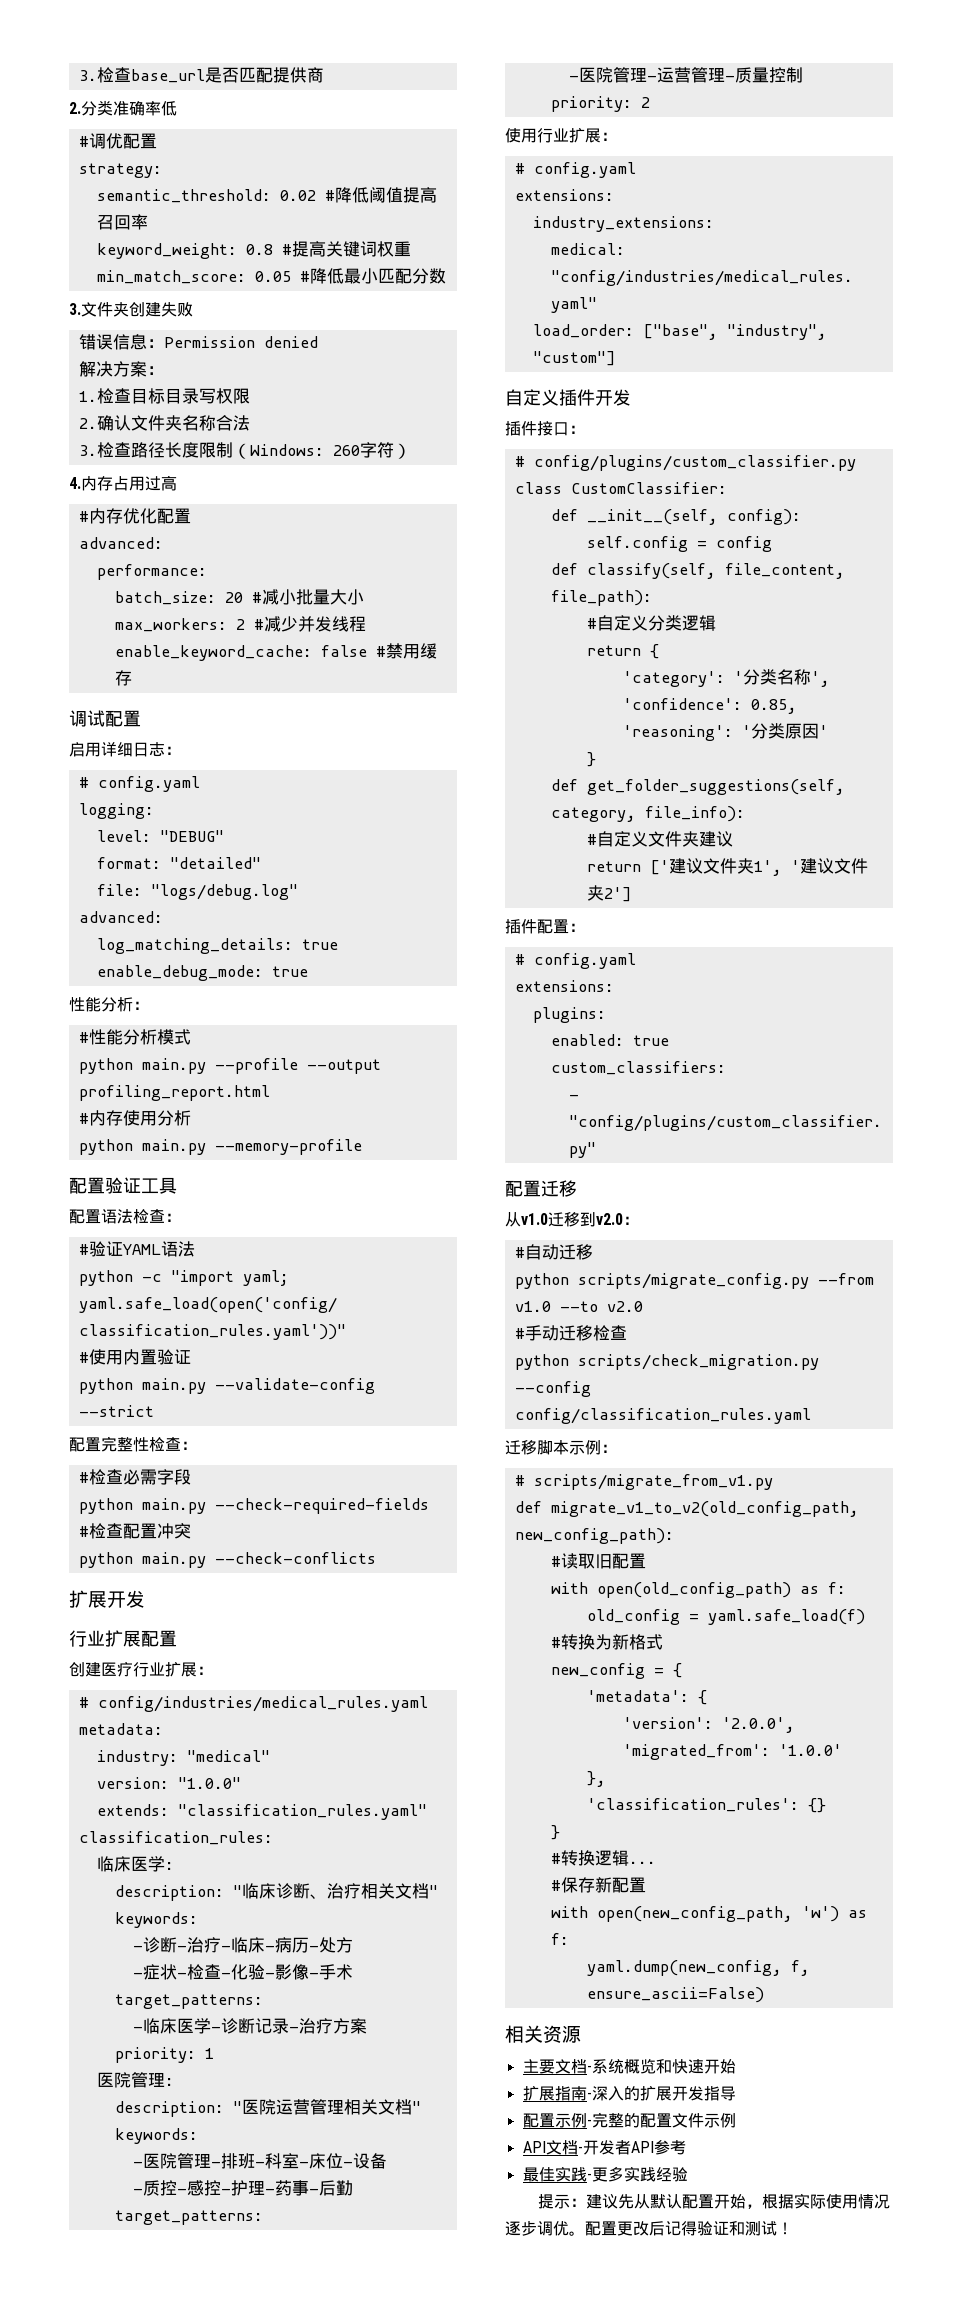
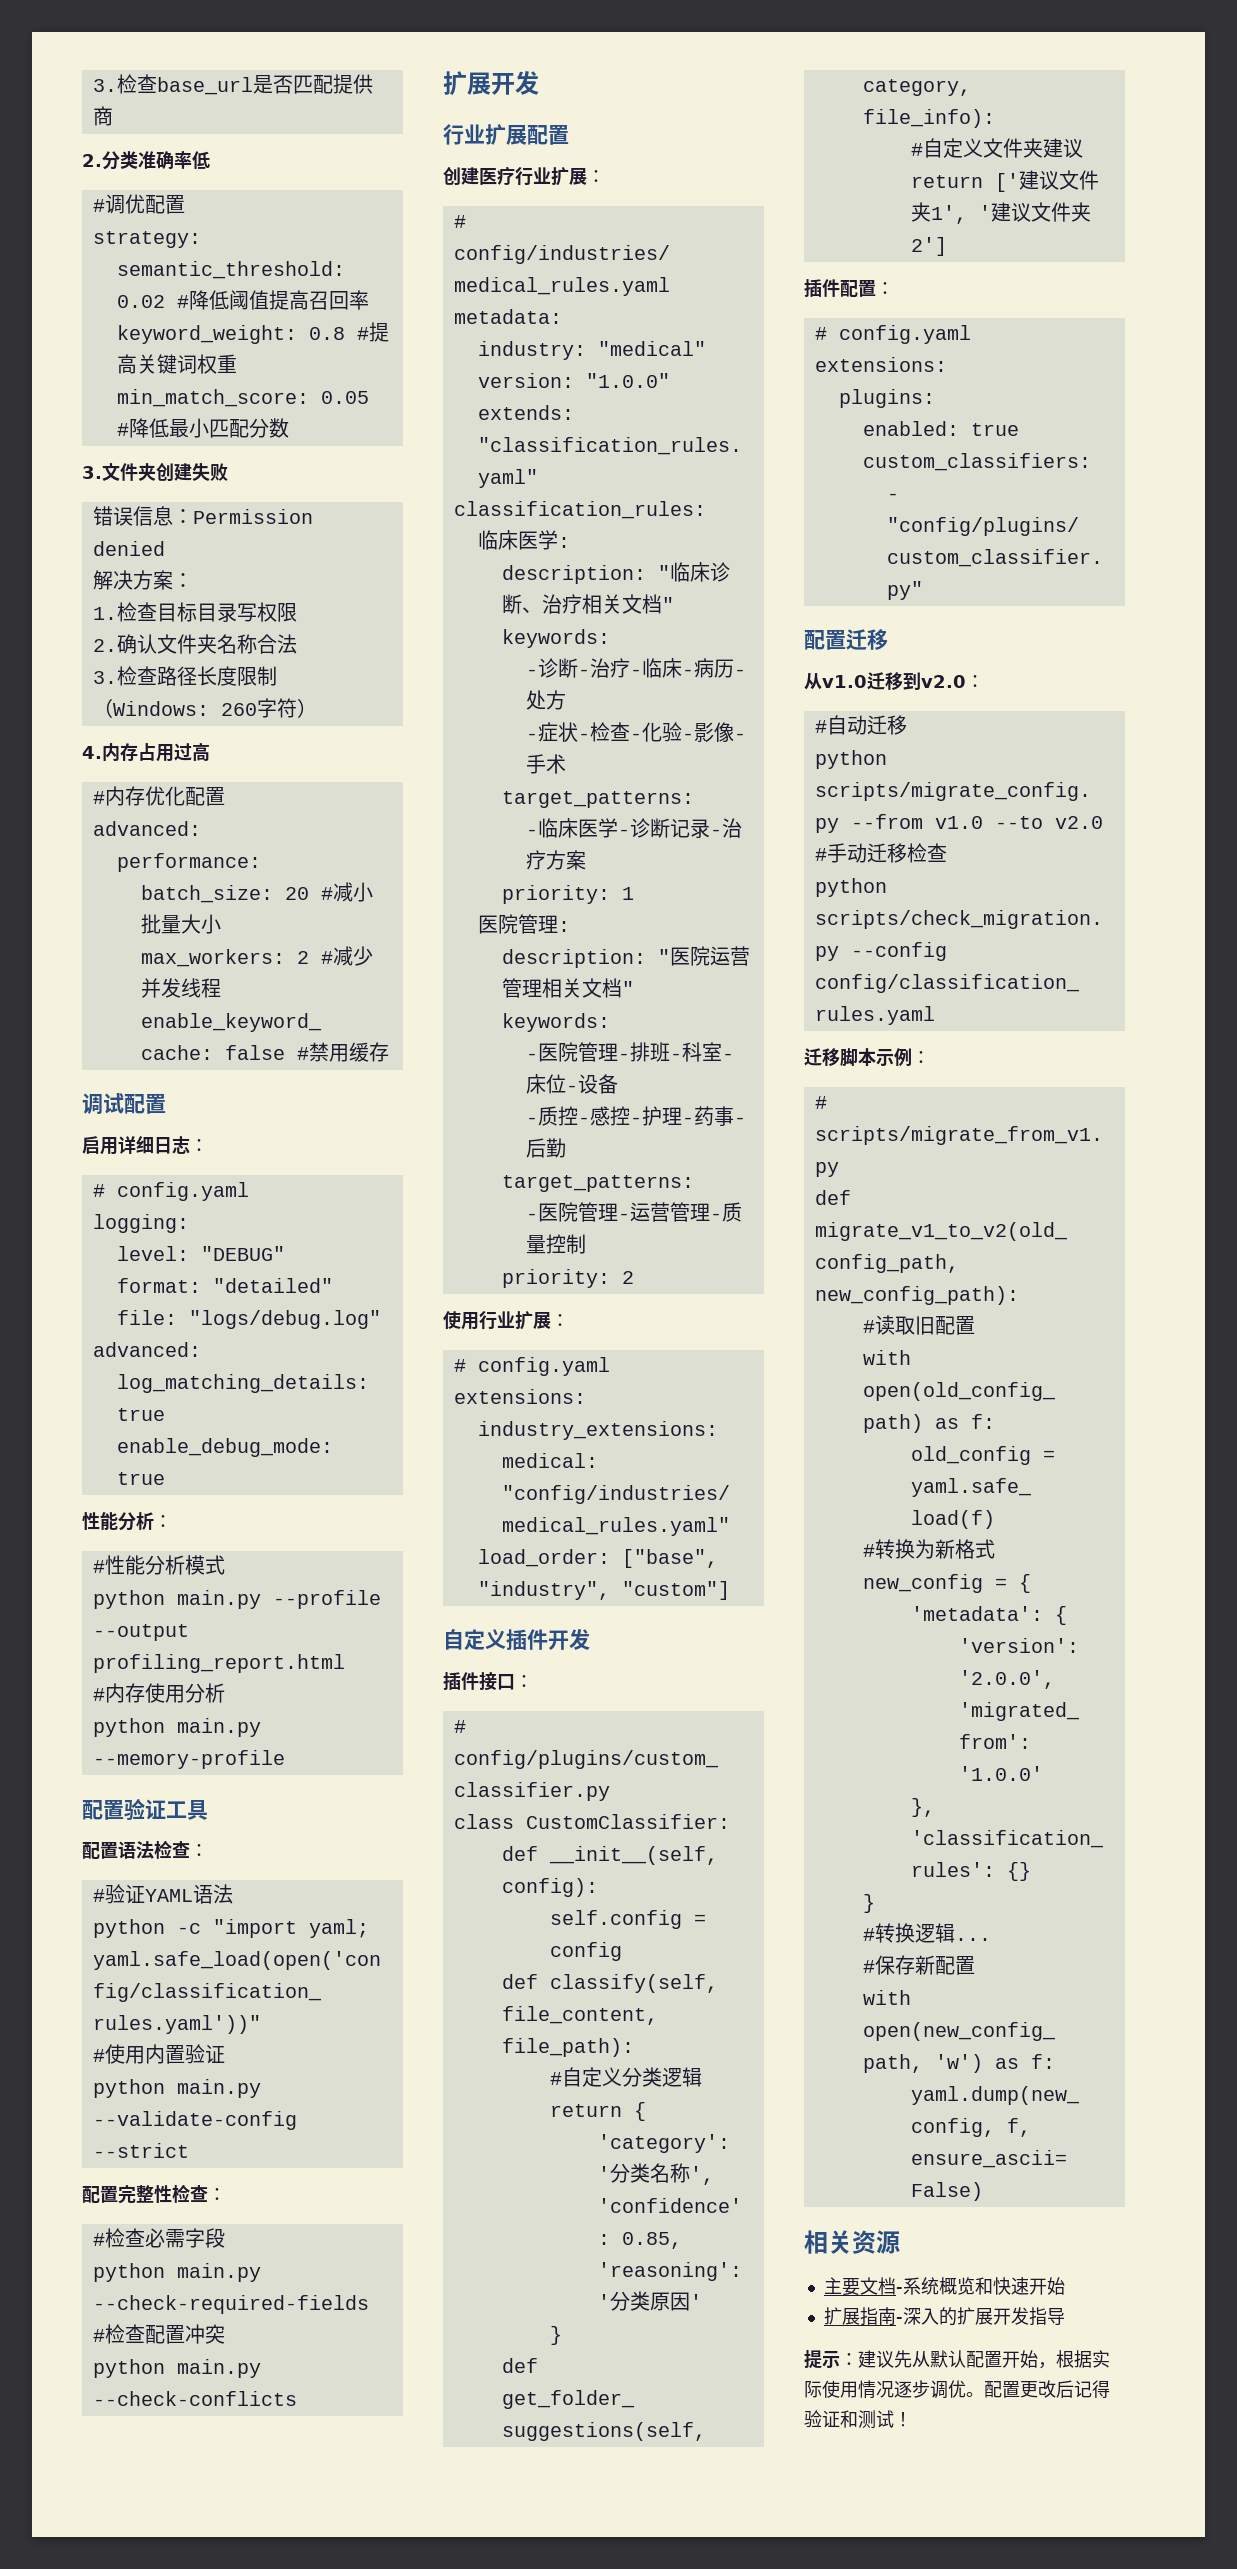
- 配置示例-完整的配置文件示例
- API文档-开发者API参考
- 最佳实践-更多实践经验

